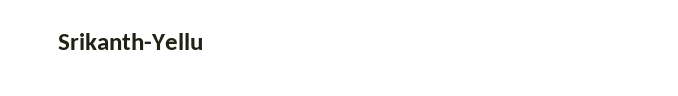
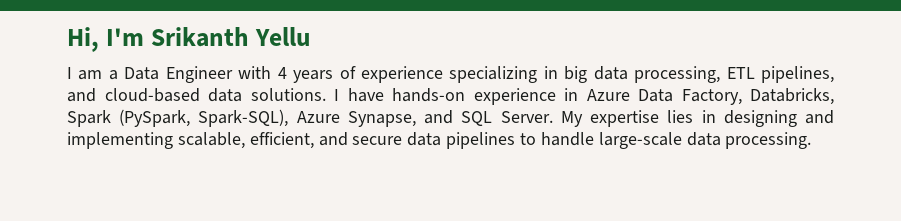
- Srikanth-Yellu
+ Hi, I'm Srikanth Yellu
+ I am a Data Engineer with 4 years of experience specializing in big data processing, ETL pipelines, and cloud-based data solutions. I have hands-on experience in Azure Data Factory, Databricks, Spark (PySpark, Spark-SQL), Azure Synapse, and SQL Server. My expertise lies in designing and implementing scalable, efficient, and secure data pipelines to handle large-scale data processing.

